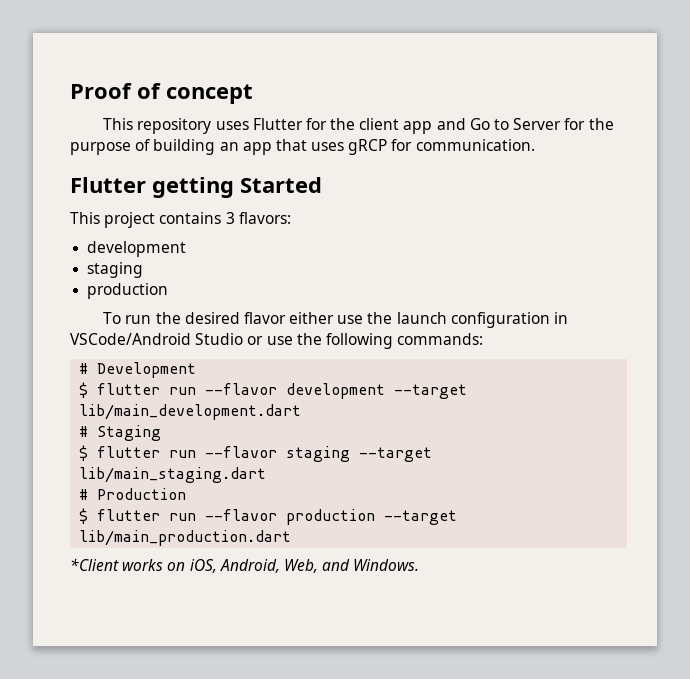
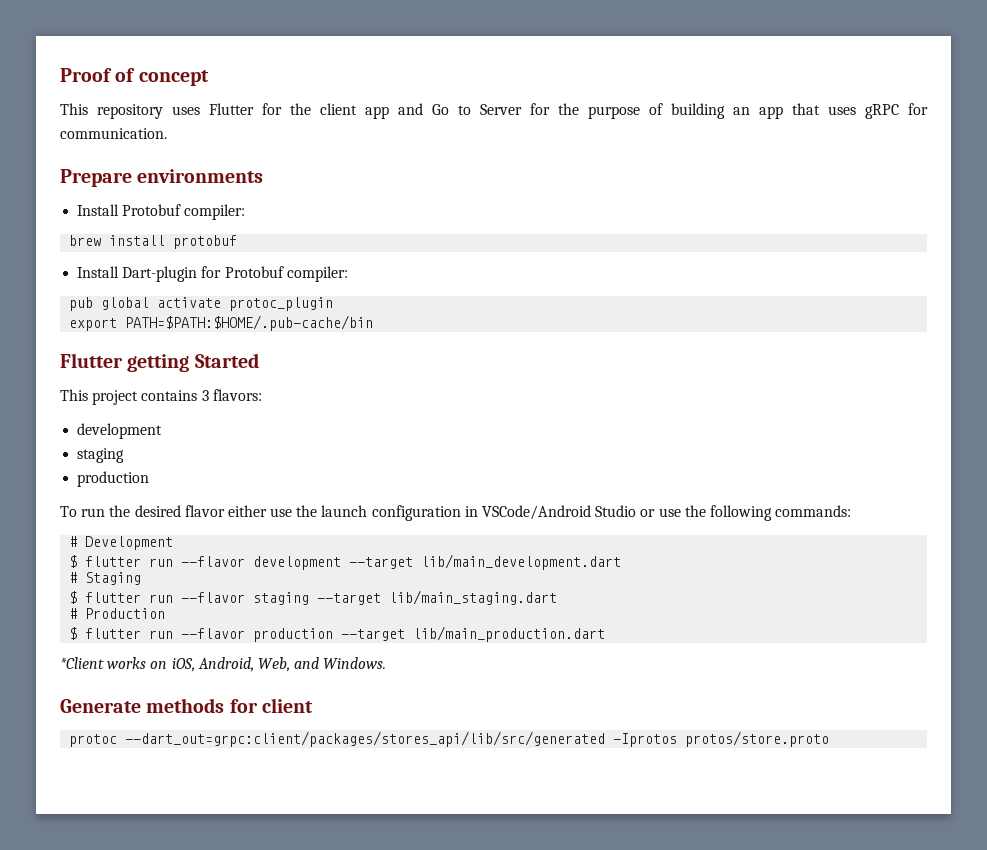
- This repository uses Flutter for the client app and Go to Server for the purpose of building an app that uses gRCP for communication.
+ This repository uses Flutter for the client app and Go to Server for the purpose of building an app that uses gRPC for communication.
+ Prepare environments
+ Install Protobuf compiler:
+ brew install protobuf
+ Install Dart-plugin for Protobuf compiler:
+ pub global activate protoc_plugin
+ export PATH=$PATH:$HOME/.pub-cache/bin
+ Generate methods for client
+ protoc --dart_out=grpc:client/packages/stores_api/lib/src/generated -Iprotos protos/store.proto

